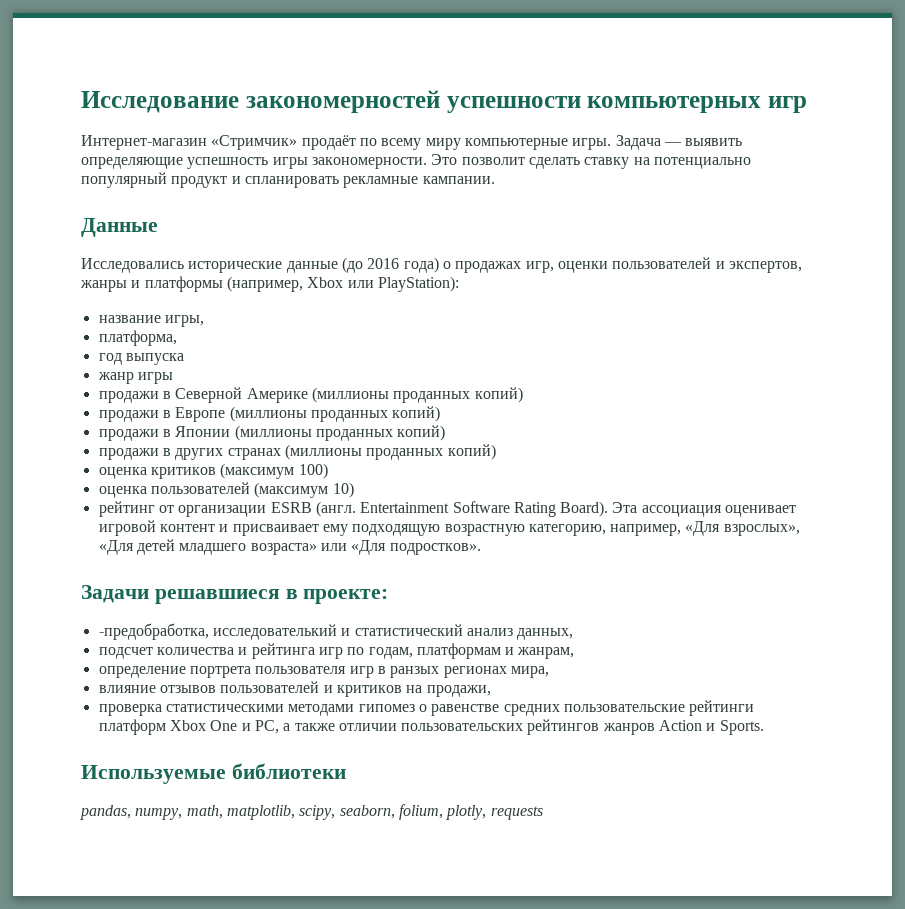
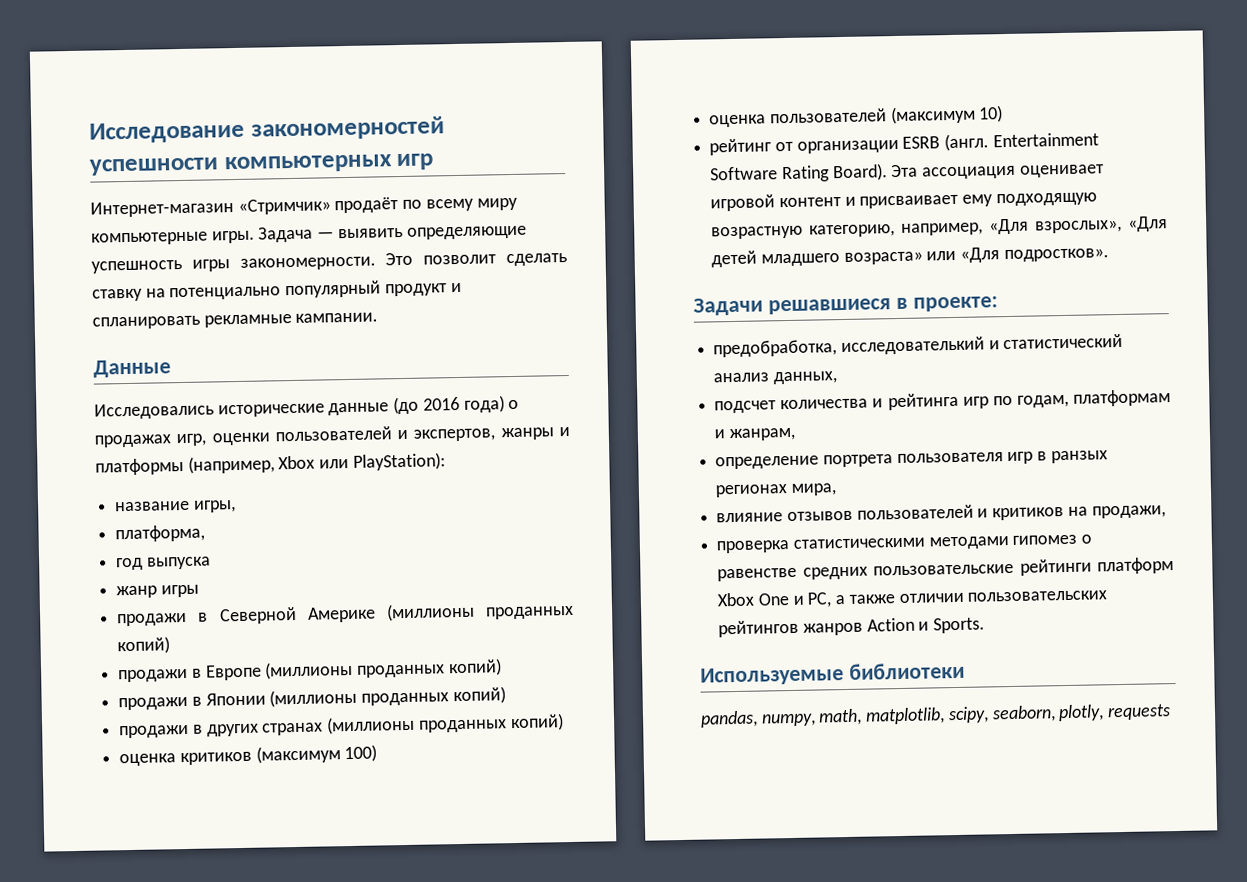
- -предобработка, исследователький и статистический анализ данных,
+ предобработка, исследователький и статистический анализ данных,
- pandas, numpy, math, matplotlib, scipy, seaborn, folium, plotly, requests
+ pandas, numpy, math, matplotlib, scipy, seaborn, plotly, requests

